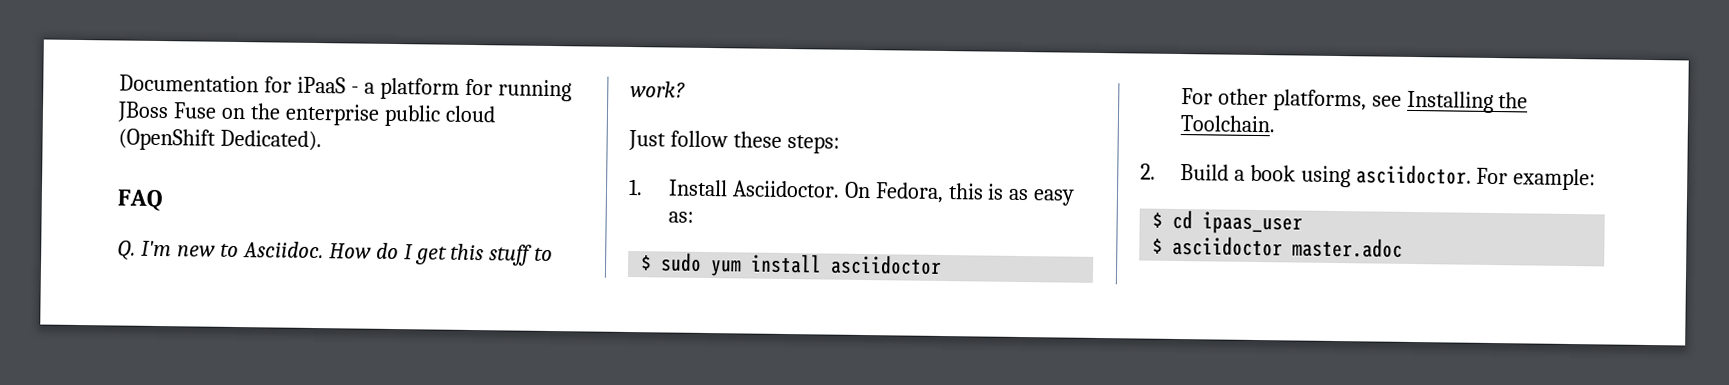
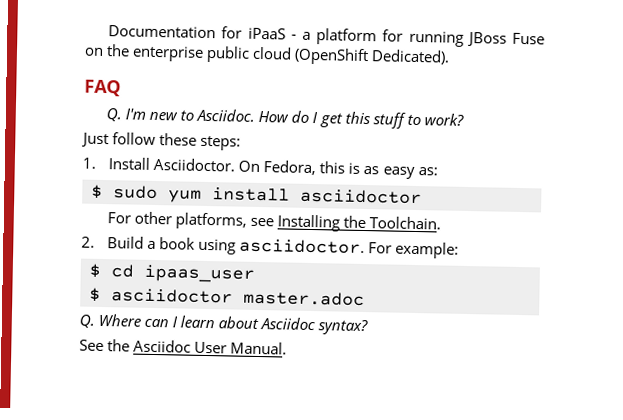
+ Q. Where can I learn about Asciidoc syntax?
+ See the Asciidoc User Manual.

